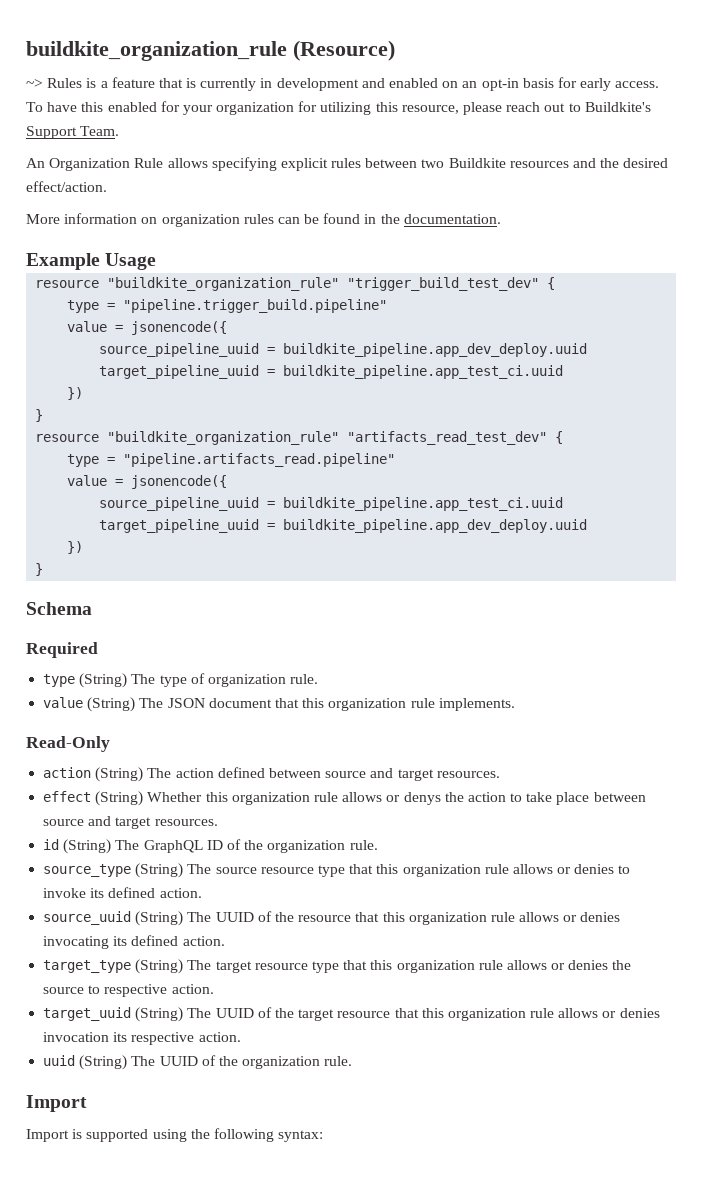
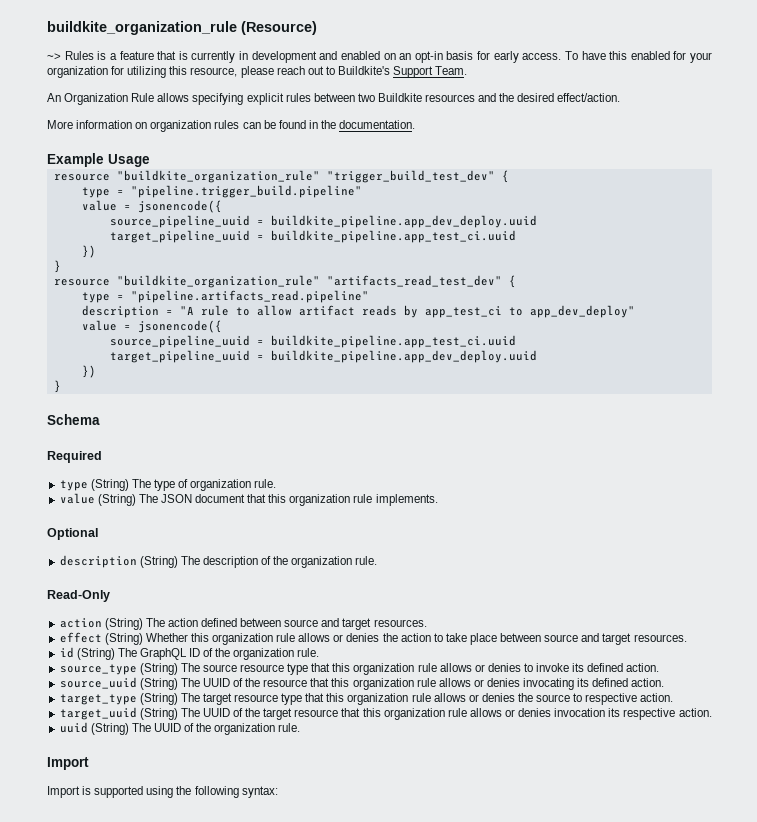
+ description = "A rule to allow artifact reads by app_test_ci to app_dev_deploy"
+ Optional
+ description (String) The description of the organization rule.
- effect (String) Whether this organization rule allows or denys the action to take place between source and target resources.
+ effect (String) Whether this organization rule allows or denies the action to take place between source and target resources.

